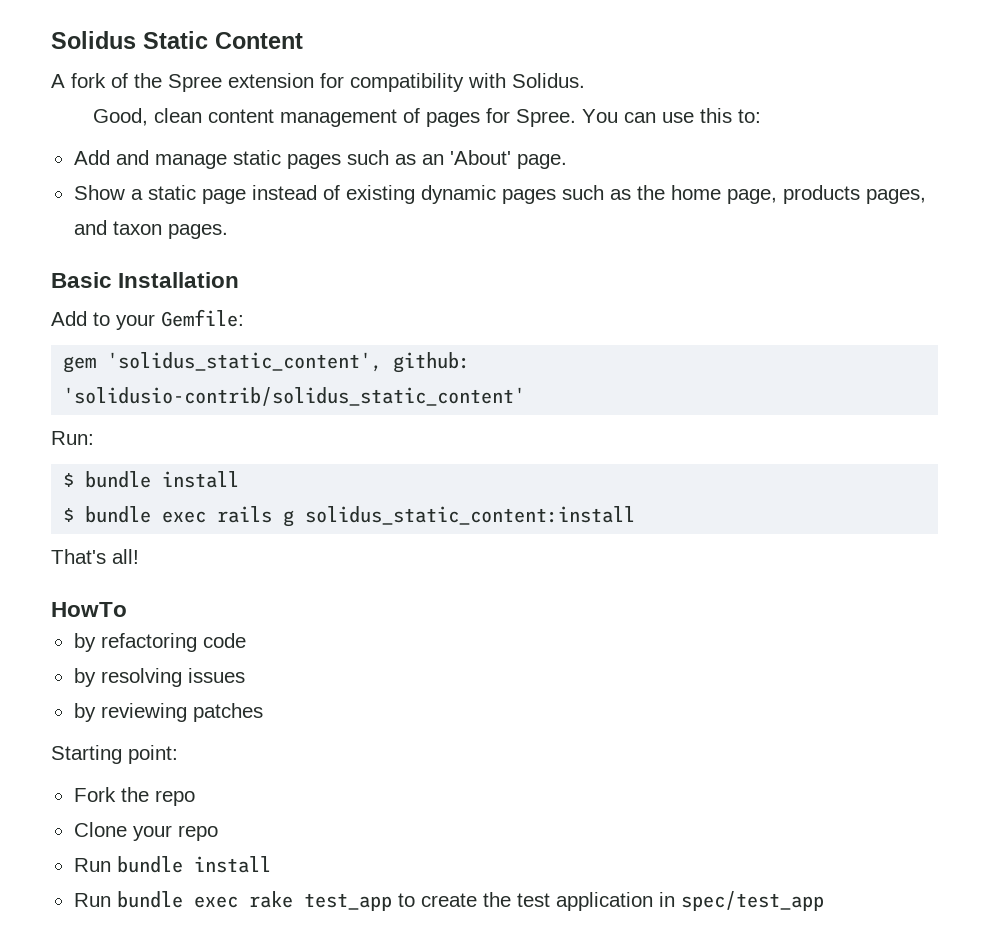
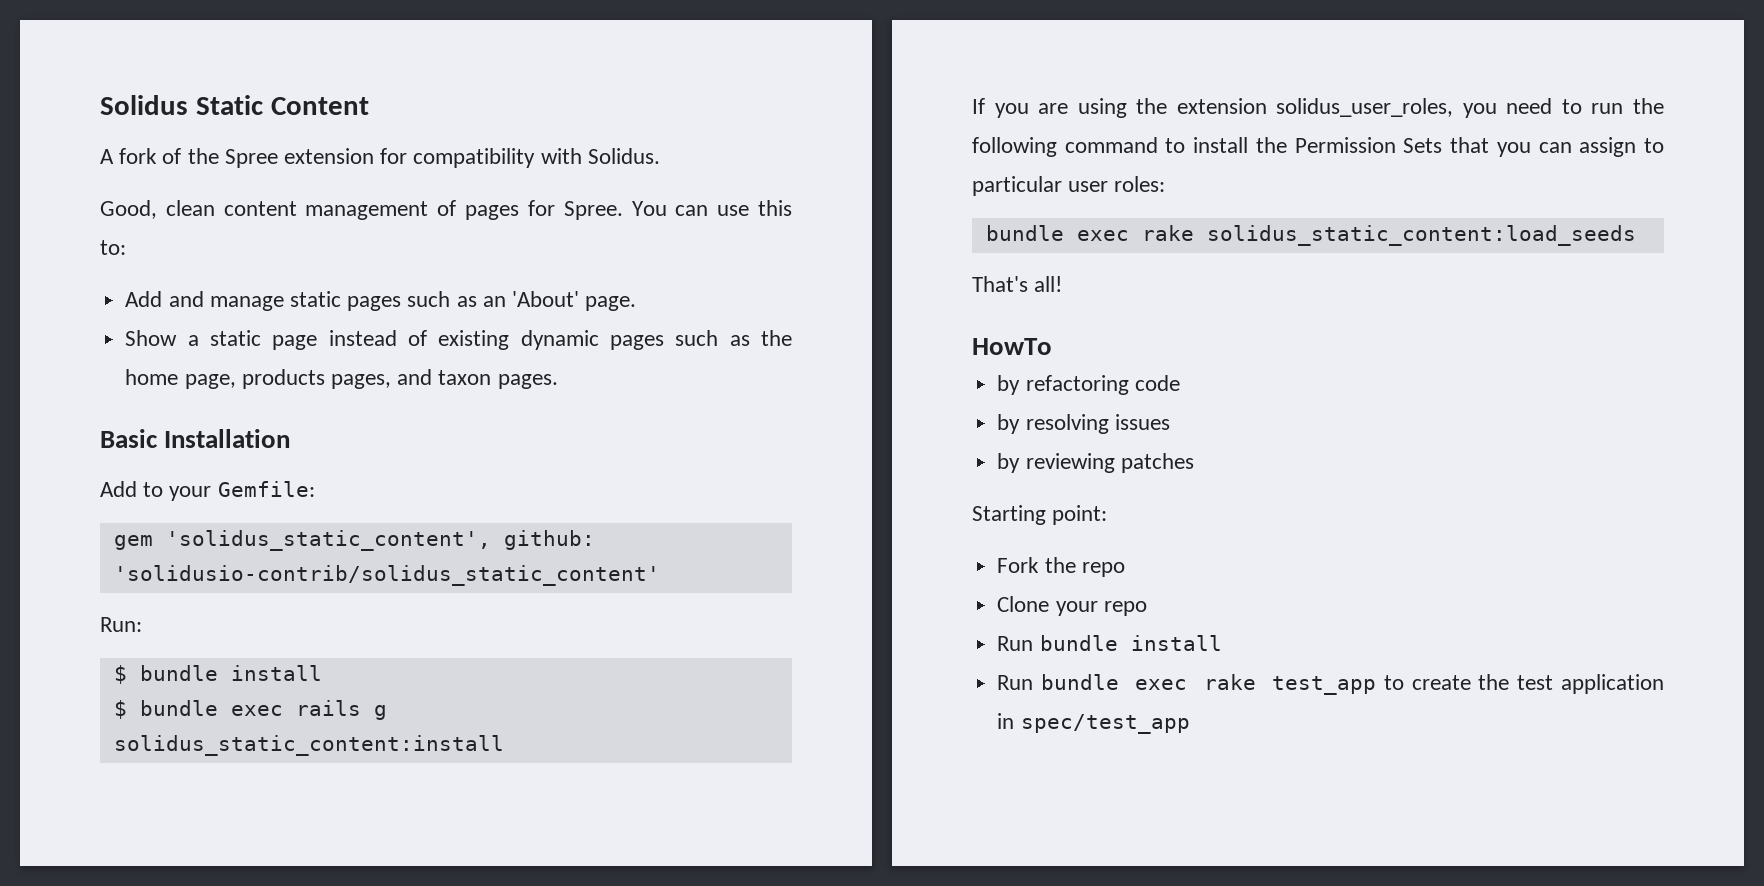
+ If you are using the extension solidus_user_roles, you need to run the following command to install the Permission Sets that you can assign to particular user roles:
+ bundle exec rake solidus_static_content:load_seeds

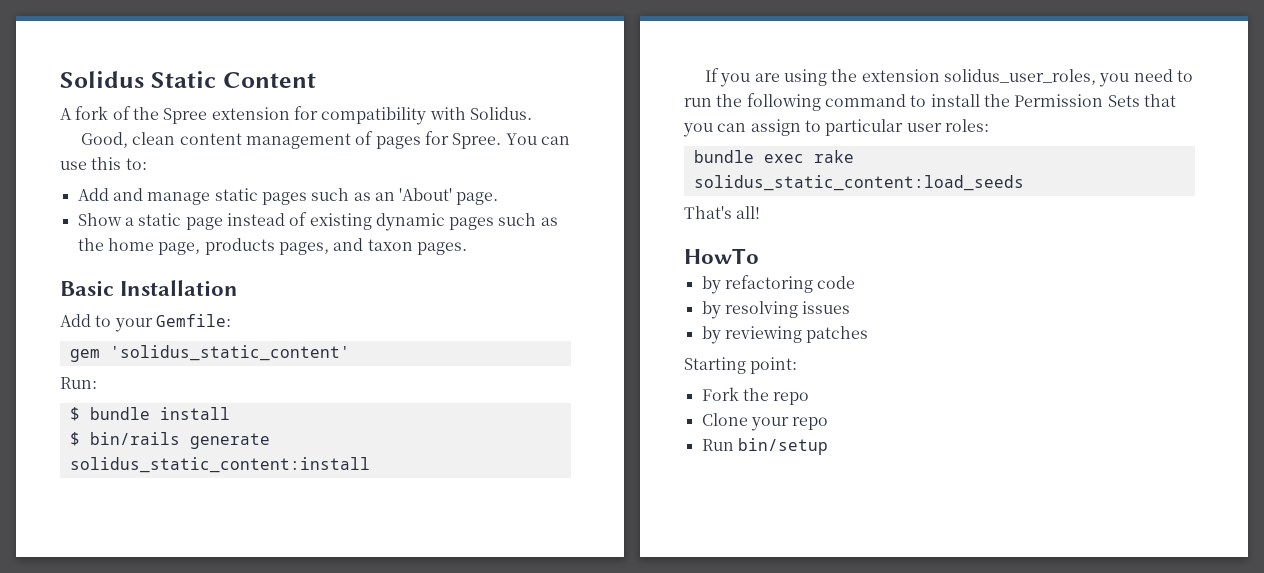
- gem 'solidus_static_content', github: 'solidusio-contrib/solidus_static_content'
+ gem 'solidus_static_content'
- $ bundle exec rails g solidus_static_content:install
+ $ bin/rails generate solidus_static_content:install
- Run bundle install
- Run bundle exec rake test_app to create the test application in spec/test_app
+ Run bin/setup

